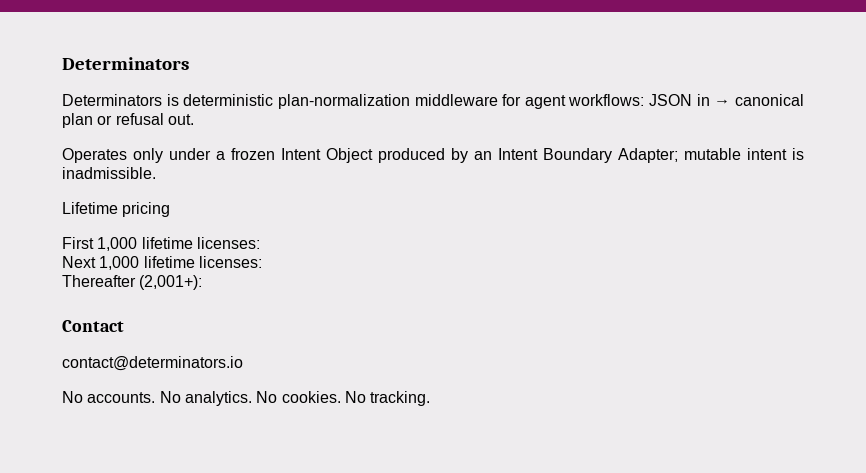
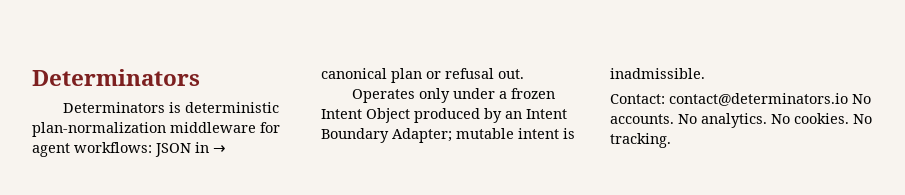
- Lifetime pricing
- First 1,000 lifetime licenses:
- Next 1,000 lifetime licenses:
- Thereafter (2,001+):
- Contact
- contact@determinators.io
- No accounts.
+ Contact: contact@determinators.io No accounts.

